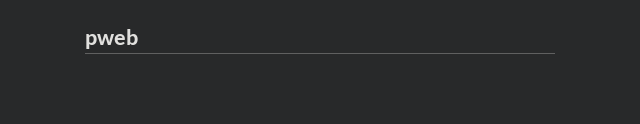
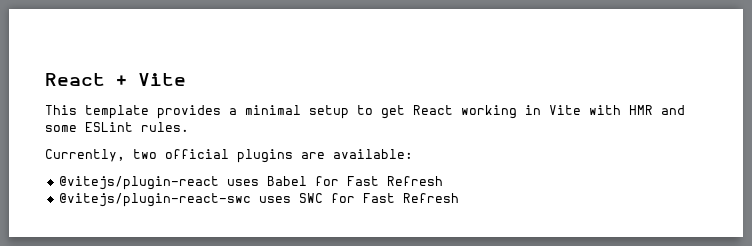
- pweb
+ React + Vite
+ This template provides a minimal setup to get React working in Vite with HMR and some ESLint rules.
+ Currently, two official plugins are available:
+ @vitejs/plugin-react uses Babel for Fast Refresh
+ @vitejs/plugin-react-swc uses SWC for Fast Refresh

